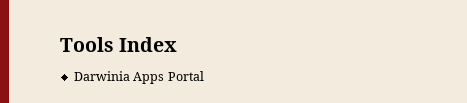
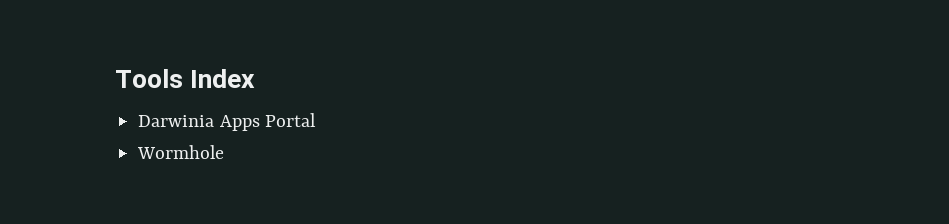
+ Wormhole

